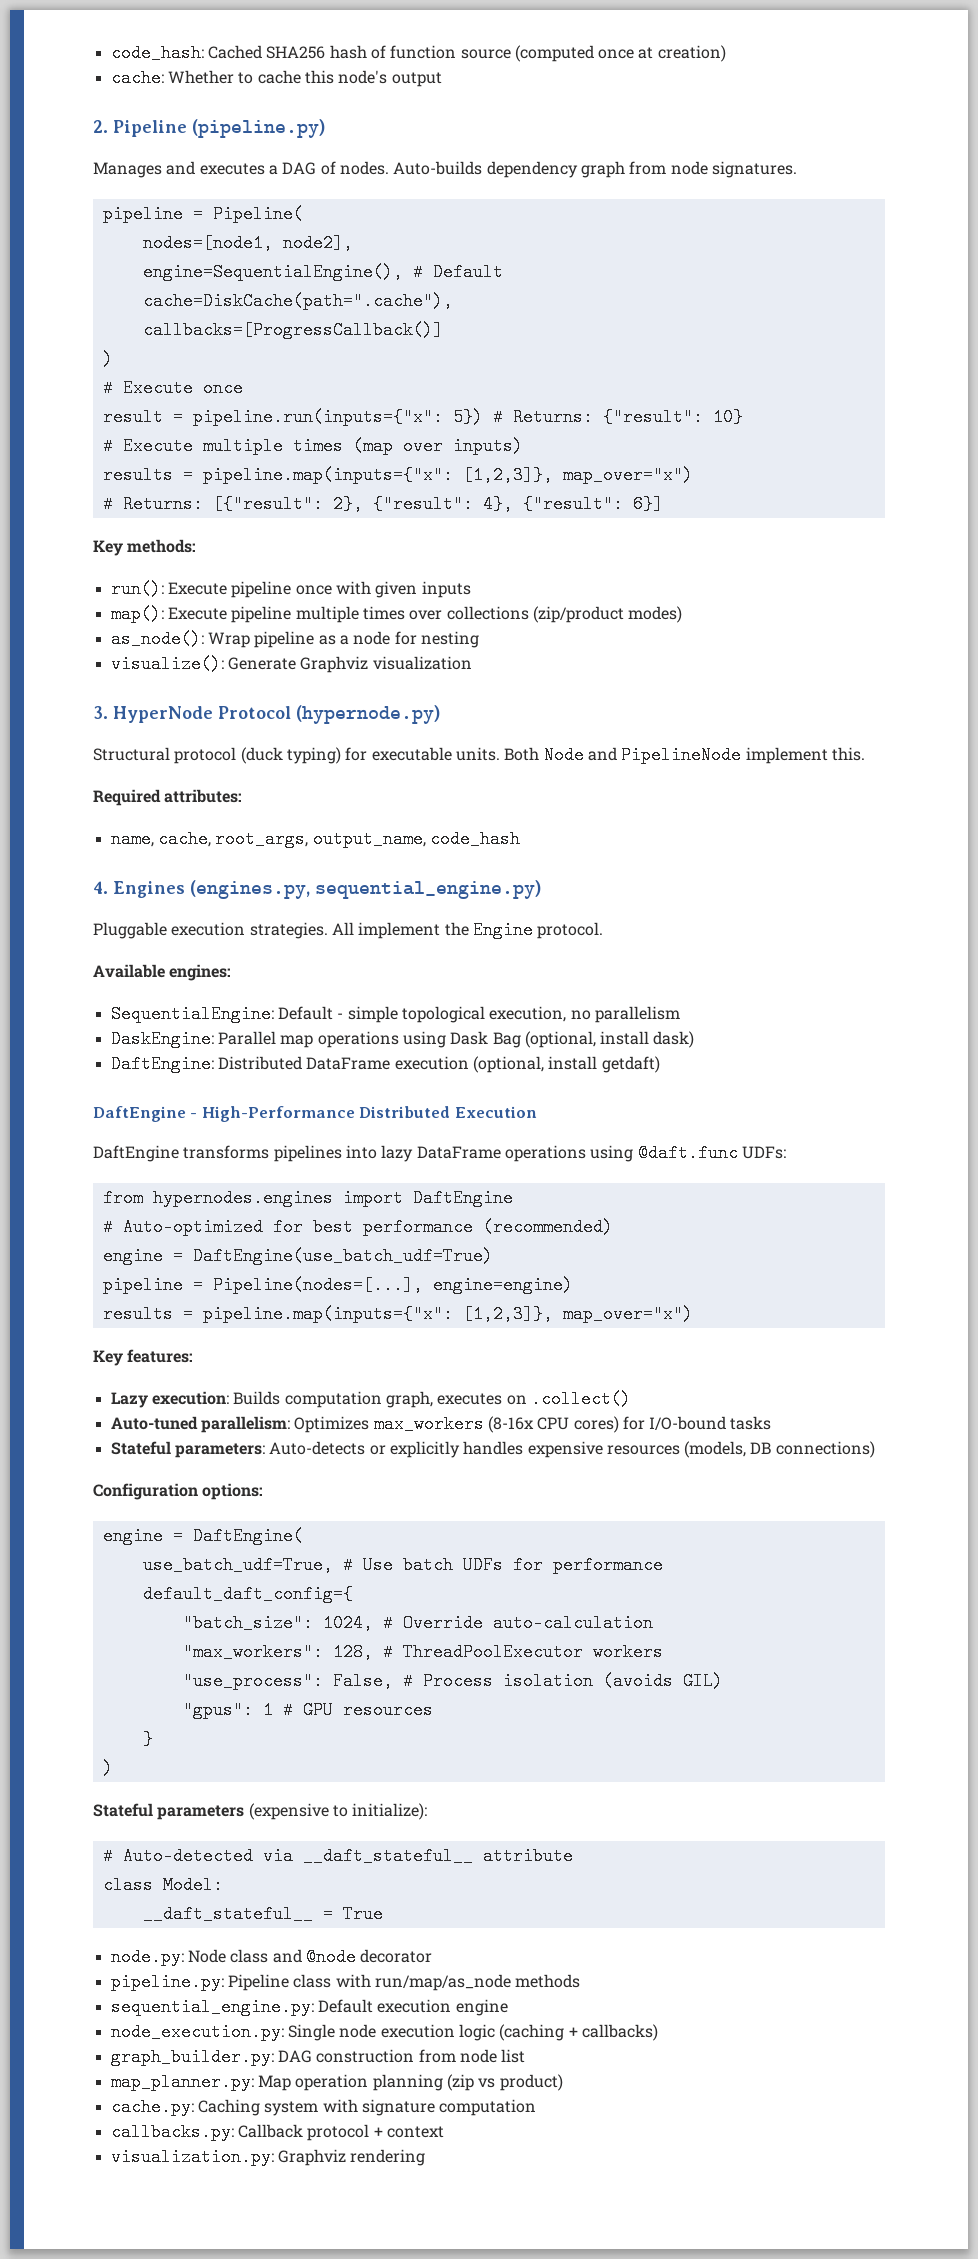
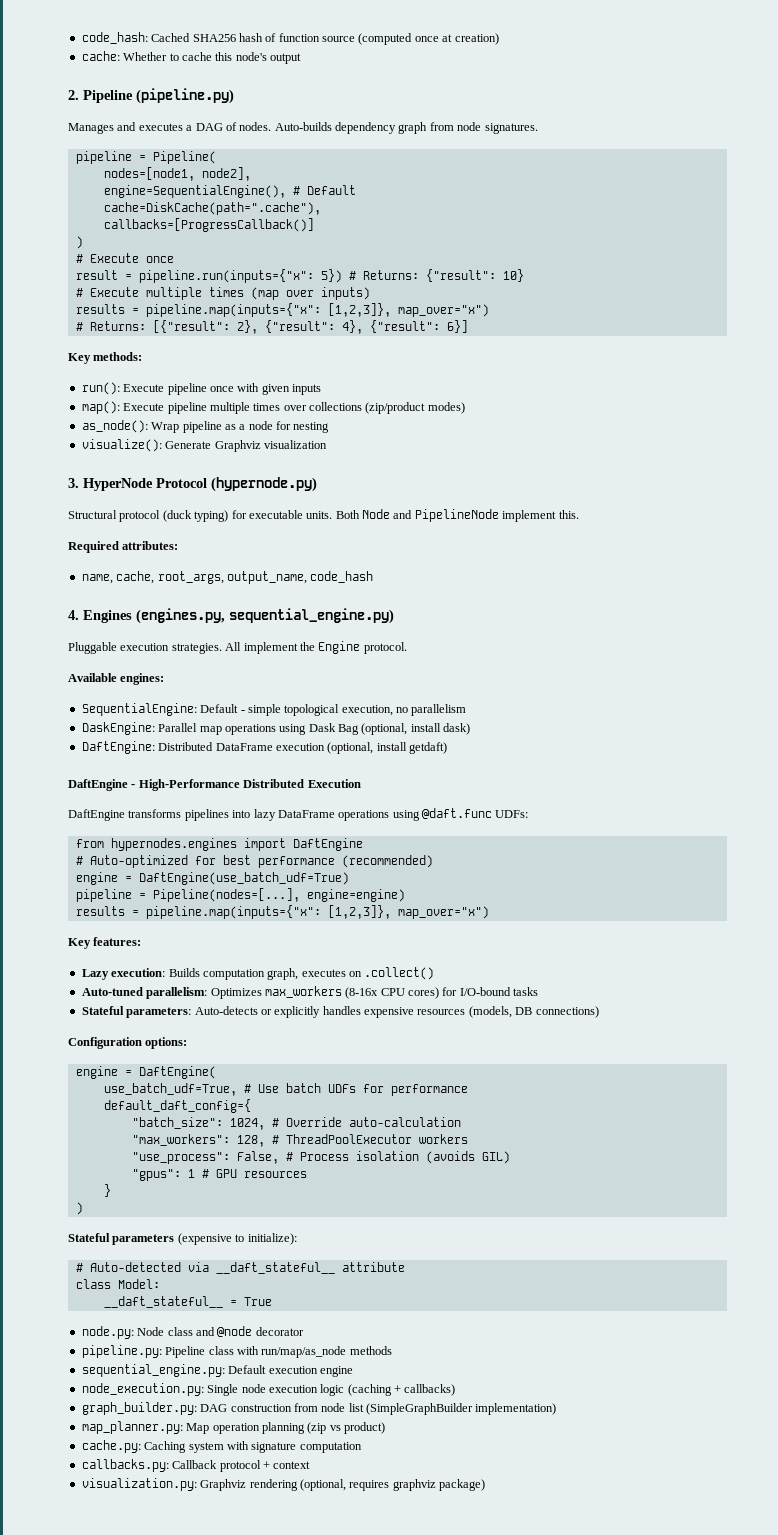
- graph_builder.py: DAG construction from node list
+ graph_builder.py: DAG construction from node list (SimpleGraphBuilder implementation)
- visualization.py: Graphviz rendering
+ visualization.py: Graphviz rendering (optional, requires graphviz package)

